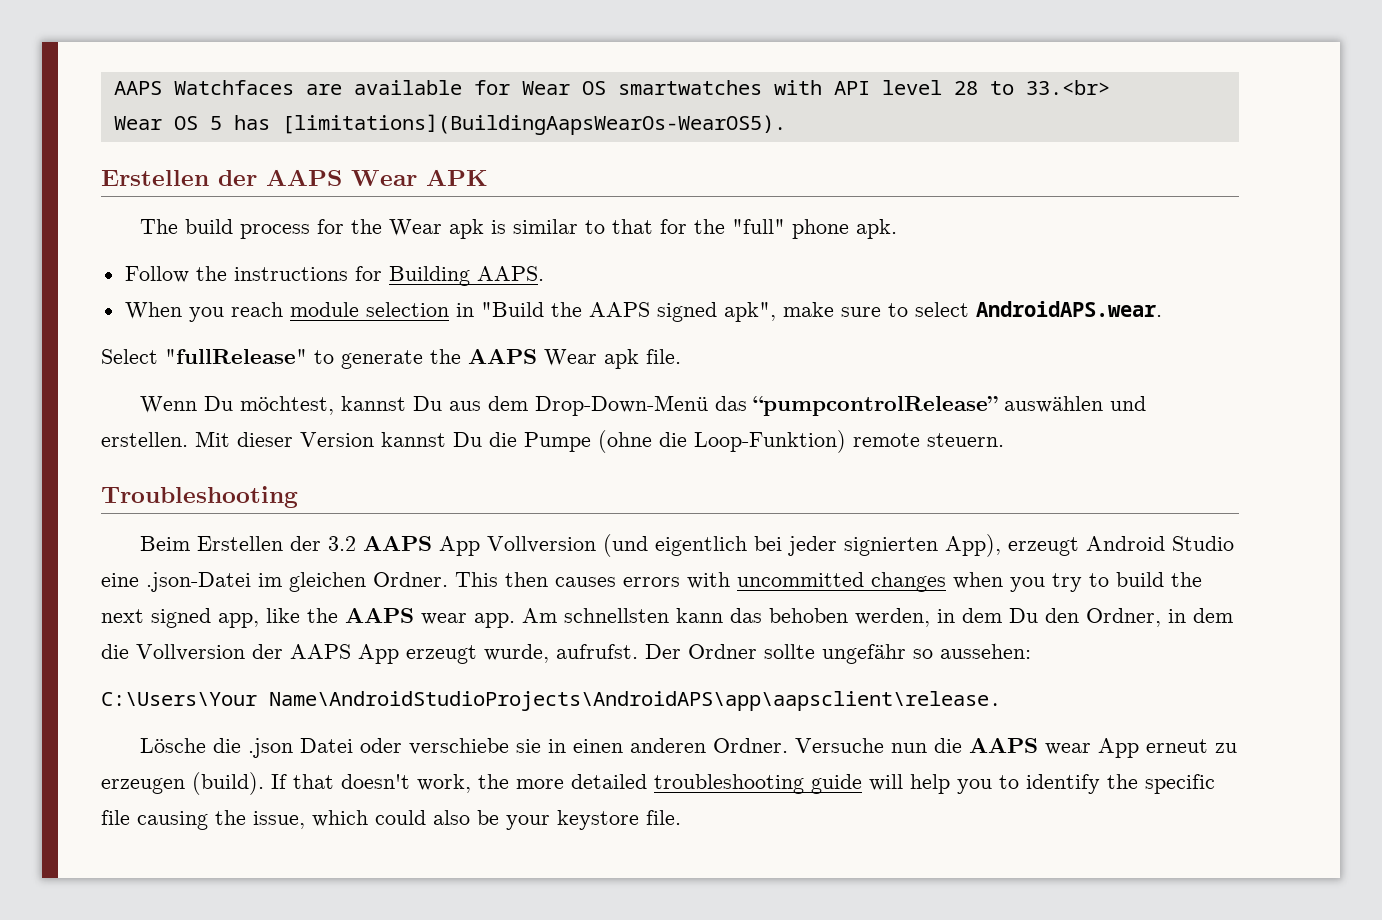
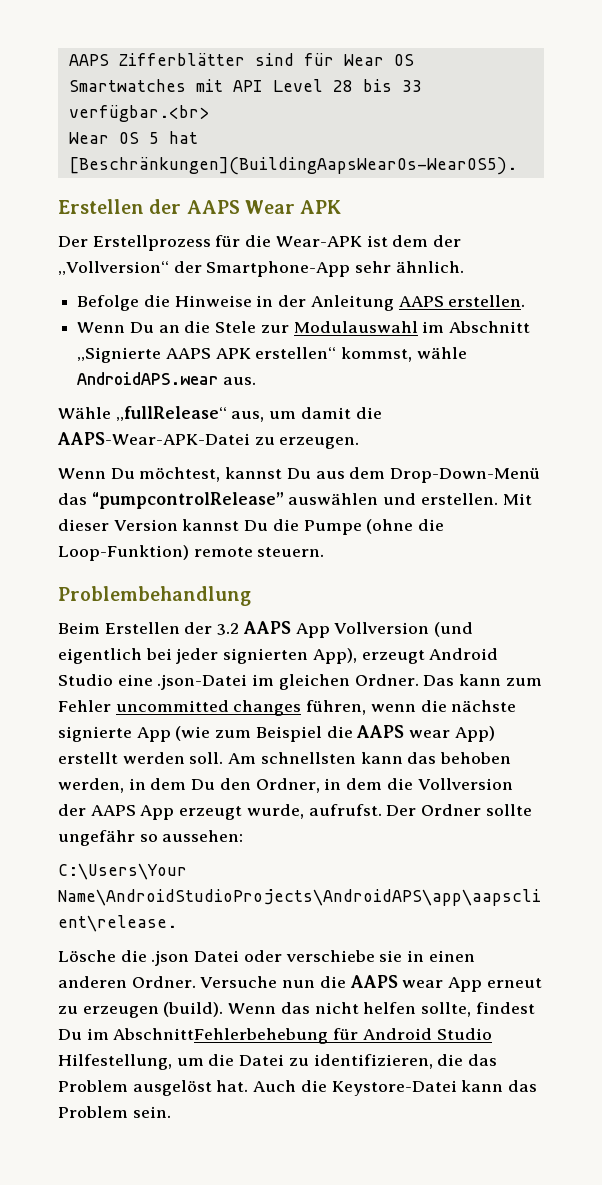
- AAPS Watchfaces are available for Wear OS smartwatches with API level 28 to 33.<br>
+ AAPS Zifferblätter sind für Wear OS Smartwatches mit API Level 28 bis 33 verfügbar.<br>
- Wear OS 5 has [limitations](BuildingAapsWearOs-WearOS5).
+ Wear OS 5 hat [Beschränkungen](BuildingAapsWearOs-WearOS5).
- The build process for the Wear apk is similar to that for the "full" phone apk.
- Follow the instructions for Building AAPS.
- When you reach module selection in "Build the AAPS signed apk", make sure to select AndroidAPS.wear.
- Select "fullRelease" to generate the AAPS Wear apk file.
+ Der Erstellprozess für die Wear-APK ist dem der „Vollversion“ der Smartphone-App sehr ähnlich.
+ Befolge die Hinweise in der Anleitung AAPS erstellen.
+ Wenn Du an die Stele zur Modulauswahl im Abschnitt „Signierte AAPS APK erstellen“ kommst, wähle AndroidAPS.wear aus.
+ Wähle „fullRelease“ aus, um damit die AAPS-Wear-APK-Datei zu erzeugen.
- Troubleshooting
+ Problembehandlung
- This then causes errors with uncommitted changes when you try to build the next signed app, like the AAPS wear app.
+ Das kann zum Fehler uncommitted changes führen, wenn die nächste signierte App (wie zum Beispiel die AAPS wear App) erstellt werden soll.
- If that doesn't work, the more detailed troubleshooting guide will help you to identify the specific file causing the issue, which could also be your keystore file.
+ Wenn das nicht helfen sollte, findest Du im AbschnittFehlerbehebung für Android Studio Hilfestellung, um die Datei zu identifizieren, die das Problem ausgelöst hat. Auch die Keystore-Datei kann das Problem sein.

